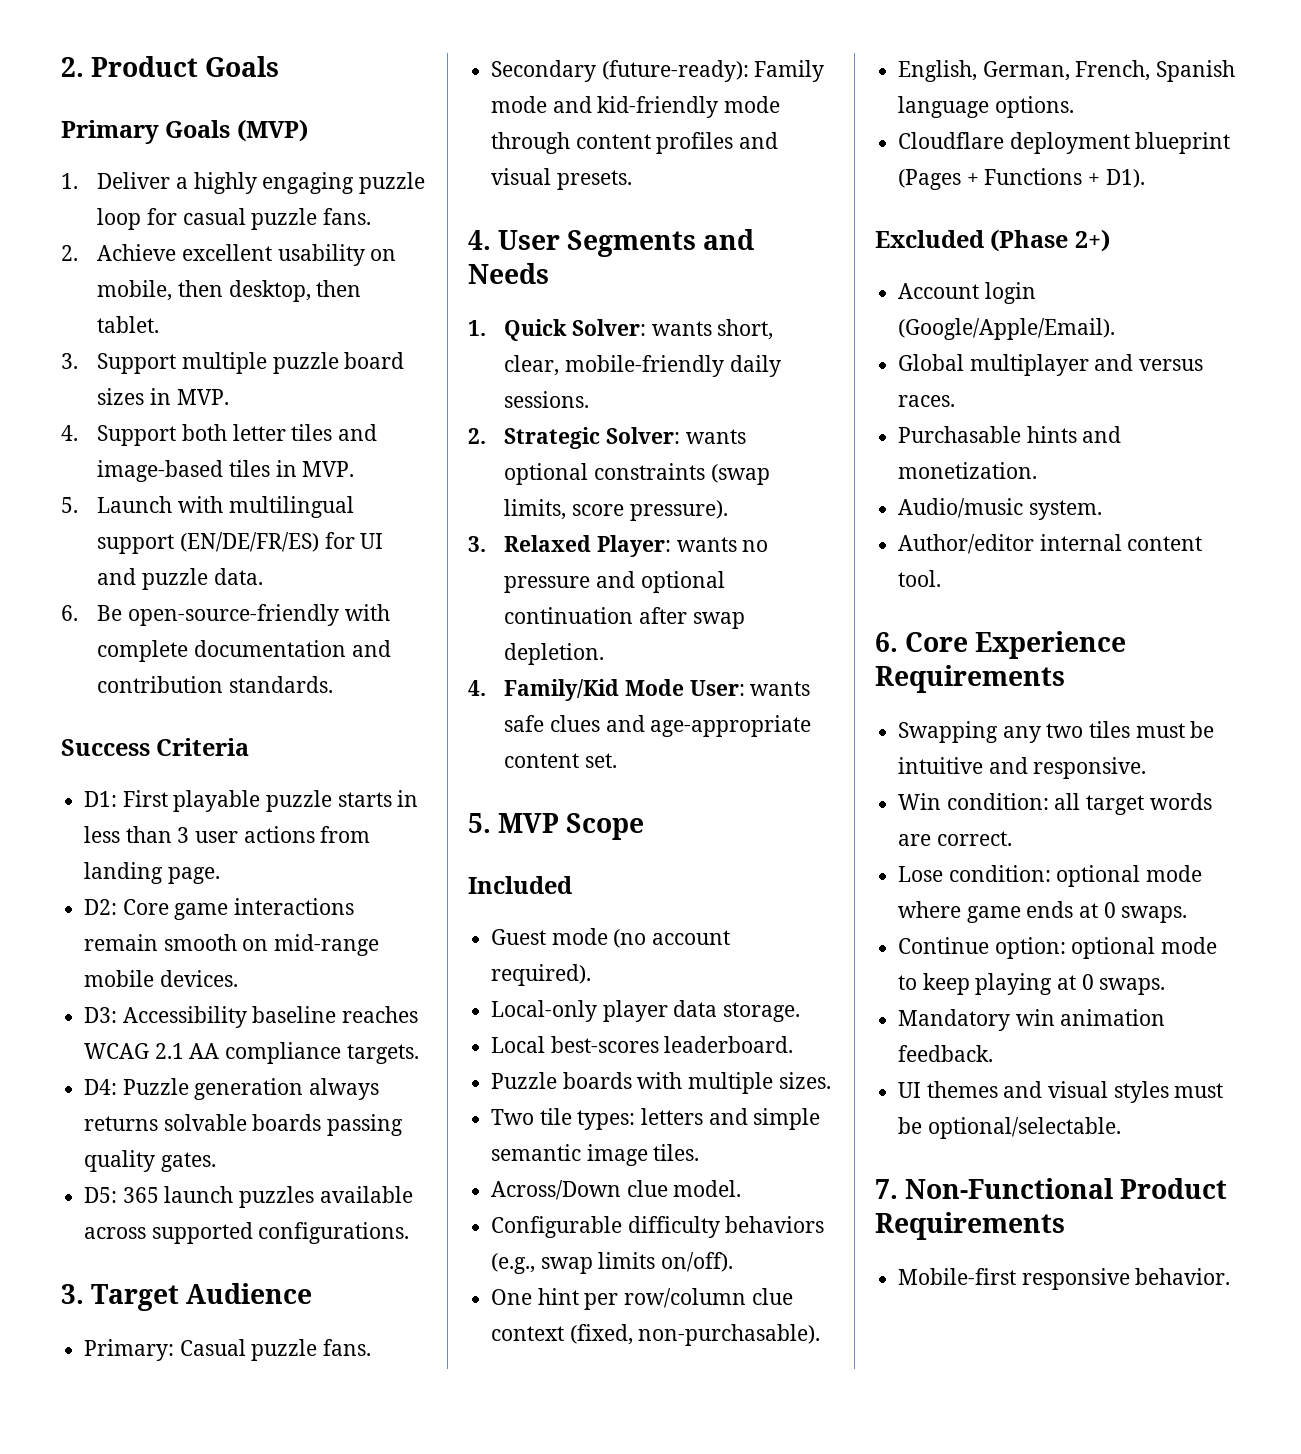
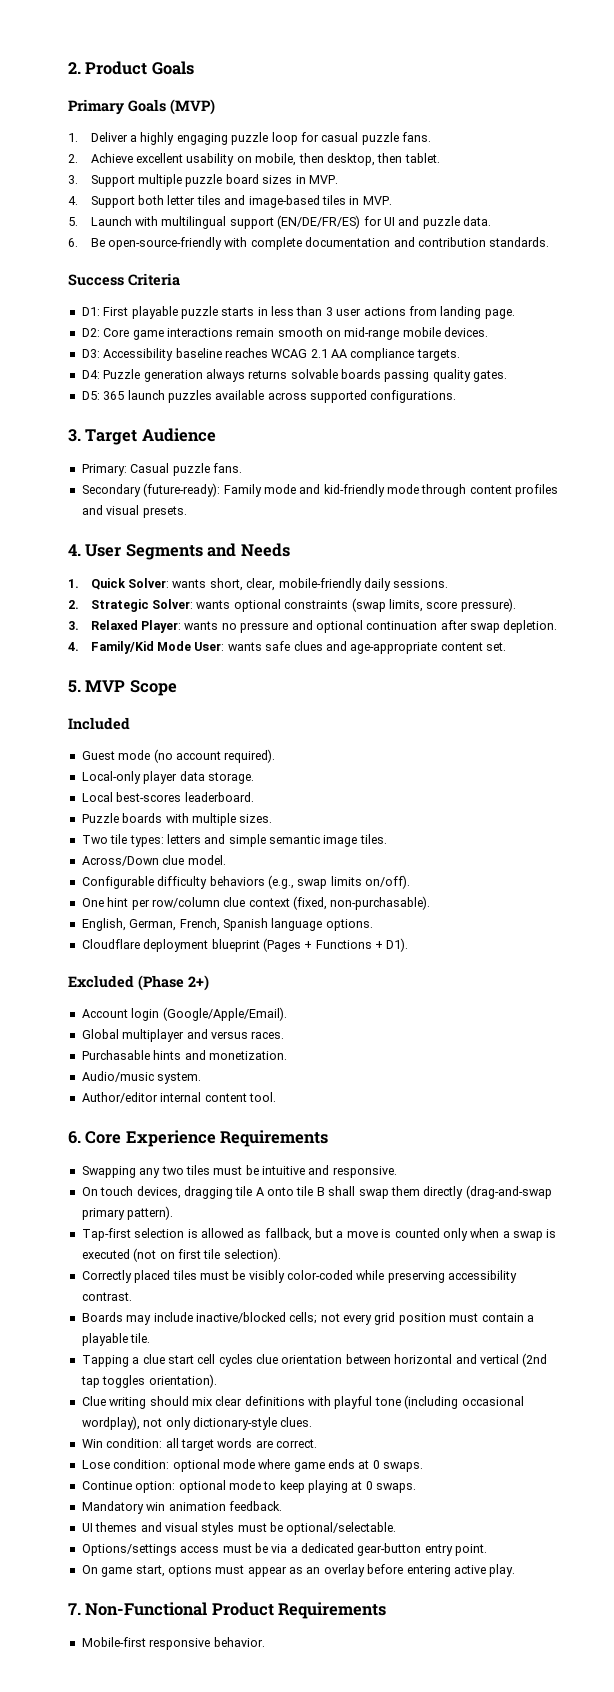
+ On touch devices, dragging tile A onto tile B shall swap them directly (drag-and-swap primary pattern).
+ Tap-first selection is allowed as fallback, but a move is counted only when a swap is executed (not on first tile selection).
+ Correctly placed tiles must be visibly color-coded while preserving accessibility contrast.
+ Boards may include inactive/blocked cells; not every grid position must contain a playable tile.
+ Tapping a clue start cell cycles clue orientation between horizontal and vertical (2nd tap toggles orientation).
+ Clue writing should mix clear definitions with playful tone (including occasional wordplay), not only dictionary-style clues.
+ Options/settings access must be via a dedicated gear-button entry point.
+ On game start, options must appear as an overlay before entering active play.

